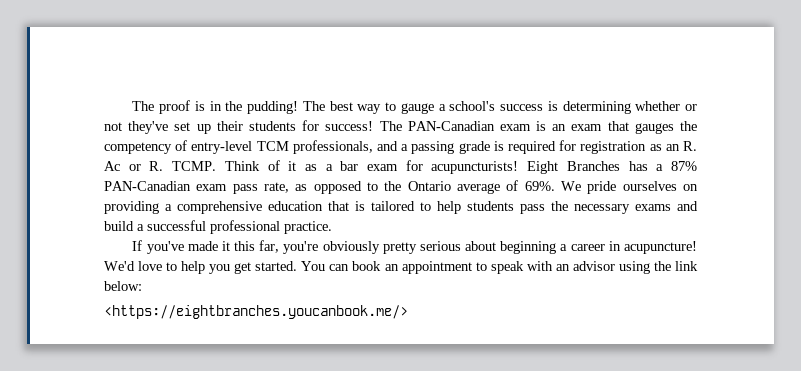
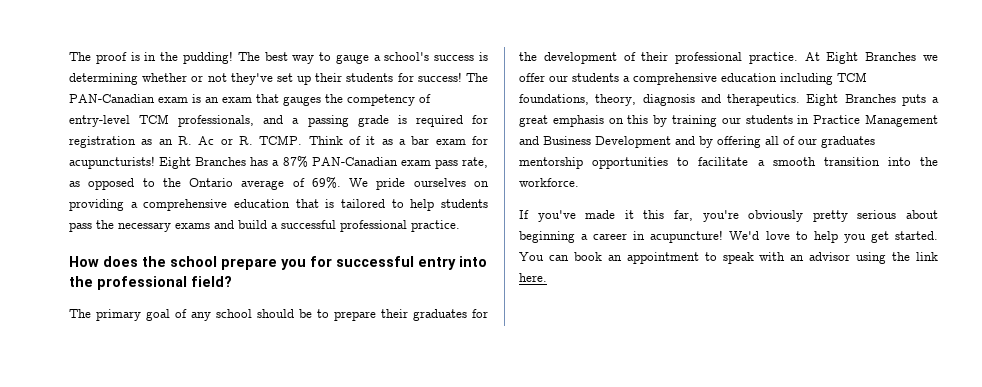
+ How does the school prepare you for successful entry into the professional field?
+ The primary goal of any school should be to prepare their graduates for the development of their professional practice. At Eight Branches we offer our students a comprehensive education including TCM foundations, theory, diagnosis and therapeutics. Eight Branches puts a great emphasis on this by training our students in Practice Management and Business Development and by offering all of our graduates mentorship opportunities to facilitate a smooth transition into the workforce.
- You can book an appointment to speak with an advisor using the link below:
- <https://eightbranches.youcanbook.me/>
+ You can book an appointment to speak with an advisor using the link here.

